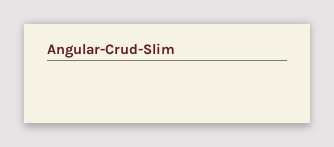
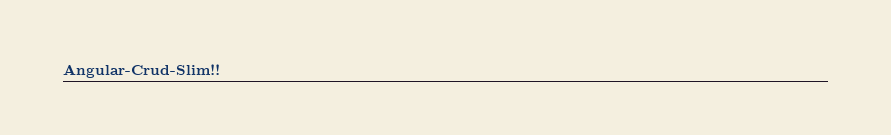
- Angular-Crud-Slim
+ Angular-Crud-Slim!!

